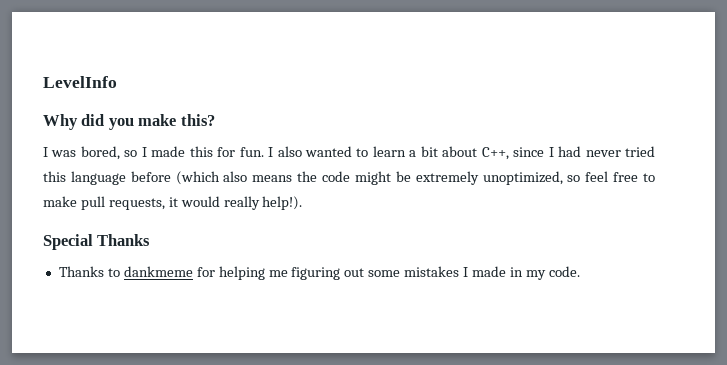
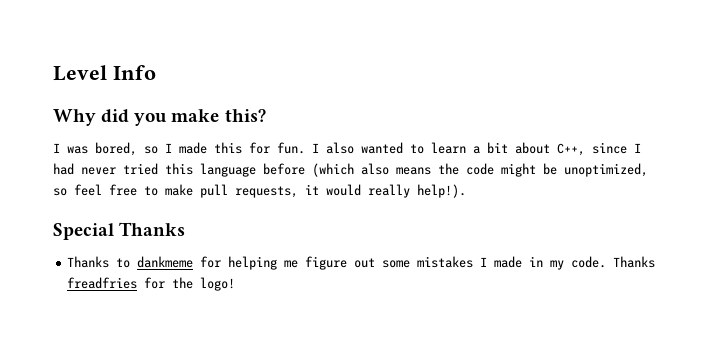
- LevelInfo
+ Level Info
- I also wanted to learn a bit about C++, since I had never tried this language before (which also means the code might be extremely unoptimized, so feel free to make pull requests, it would really help!).
+ I also wanted to learn a bit about C++, since I had never tried this language before (which also means the code might be unoptimized, so feel free to make pull requests, it would really help!).
- Thanks to dankmeme for helping me figuring out some mistakes I made in my code.
+ Thanks to dankmeme for helping me figure out some mistakes I made in my code.
+ Thanks freadfries for the logo!

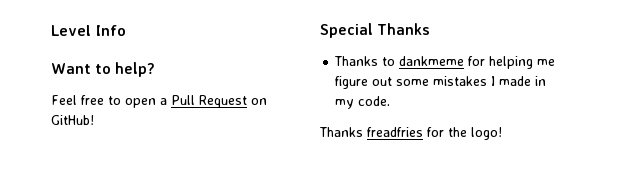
- Why did you make this?
- I was bored, so I made this for fun. I also wanted to learn a bit about C++, since I had never tried this language before (which also means the code might be unoptimized, so feel free to make pull requests, it would really help!).
+ Want to help?
+ Feel free to open a Pull Request on GitHub!
- Thanks to dankmeme for helping me figure out some mistakes I made in my code. Thanks freadfries for the logo!
+ Thanks to dankmeme for helping me figure out some mistakes I made in my code.
+ Thanks freadfries for the logo!

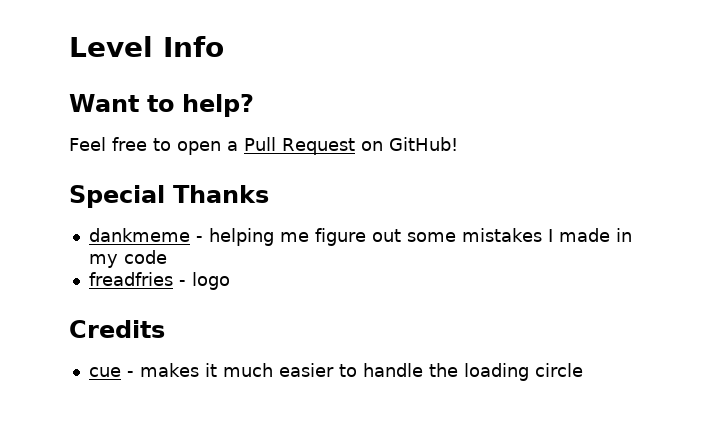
- Thanks to dankmeme for helping me figure out some mistakes I made in my code.
- Thanks freadfries for the logo!
+ dankmeme - helping me figure out some mistakes I made in my code
+ freadfries - logo
+ Credits
+ cue - makes it much easier to handle the loading circle

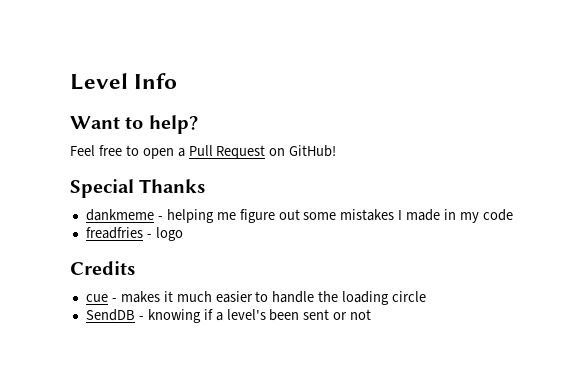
+ SendDB - knowing if a level's been sent or not

